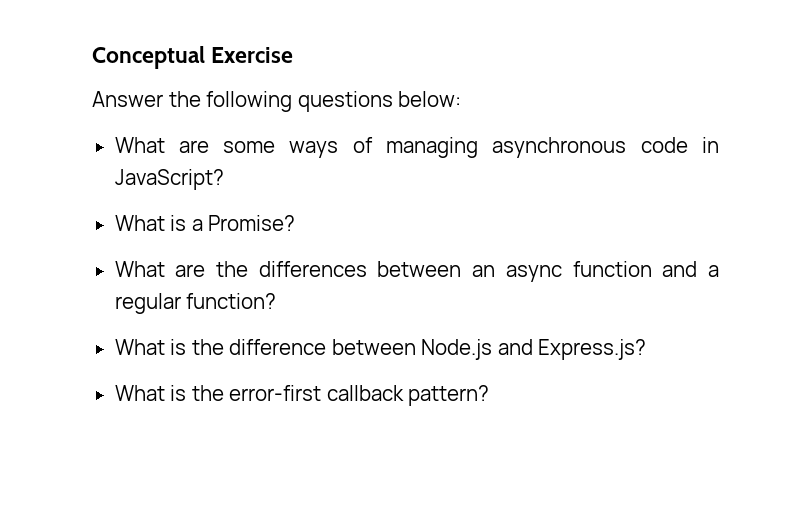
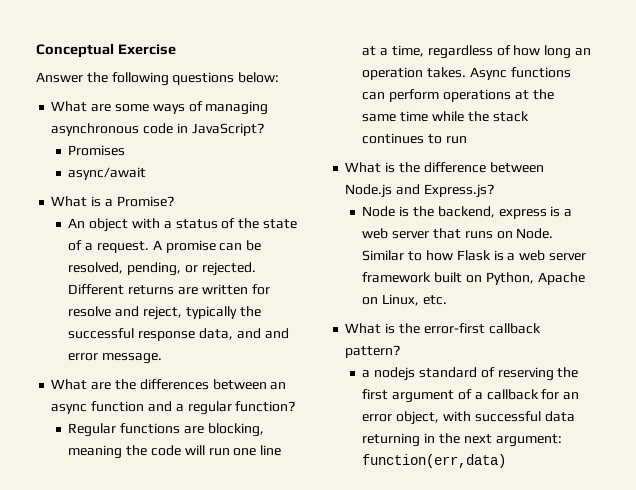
+ Promises
+ async/await
+ An object with a status of the state of a request. A promise can be resolved, pending, or rejected. Different returns are written for resolve and reject, typically the successful response data, and and error message.
+ Regular functions are blocking, meaning the code will run one line at a time, regardless of how long an operation takes. Async functions can perform operations at the same time while the stack continues to run
+ Node is the backend, express is a web server that runs on Node. Similar to how Flask is a web server framework built on Python, Apache on Linux, etc.
+ a nodejs standard of reserving the first argument of a callback for an error object, with successful data returning in the next argument: function(err,data)

